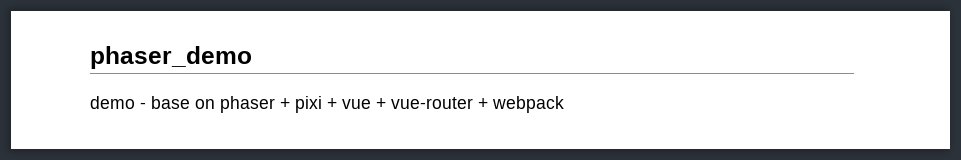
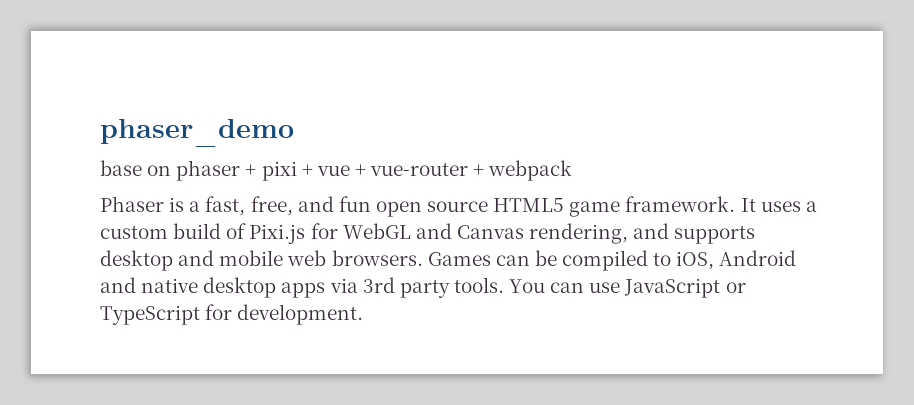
- demo - base on phaser + pixi + vue + vue-router + webpack
+ base on phaser + pixi + vue + vue-router + webpack
+ Phaser is a fast, free, and fun open source HTML5 game framework. It uses a custom build of Pixi.js for WebGL and Canvas rendering, and supports desktop and mobile web browsers. Games can be compiled to iOS, Android and native desktop apps via 3rd party tools. You can use JavaScript or TypeScript for development.

